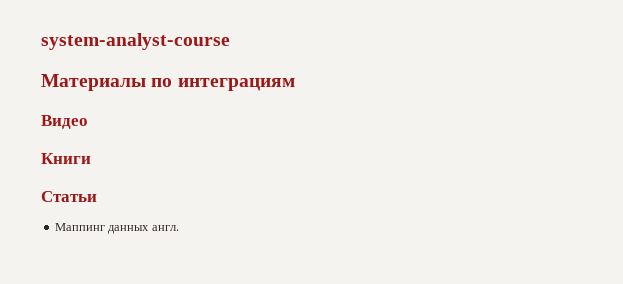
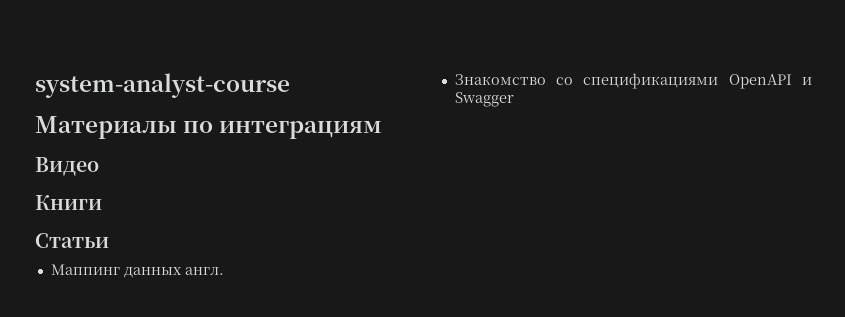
+ Знакомство со спецификациями OpenAPI и Swagger

